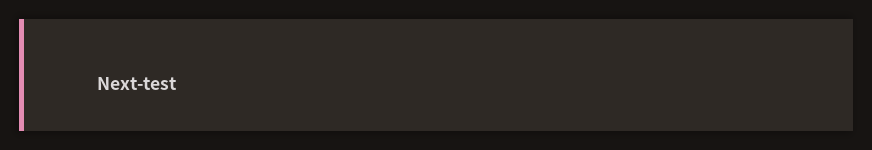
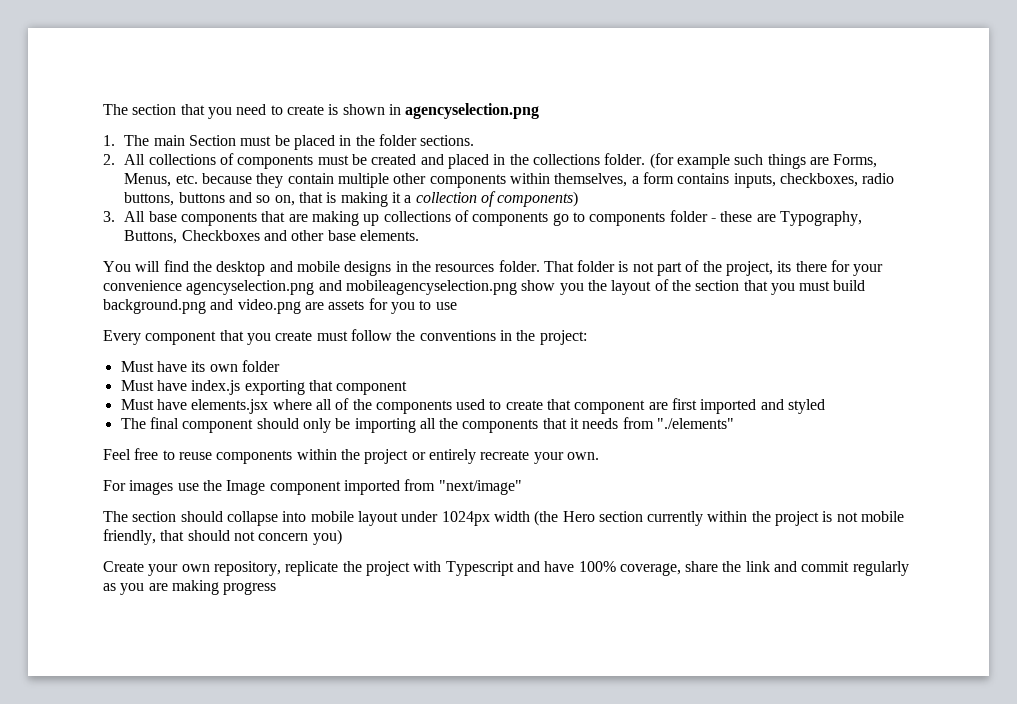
- Next-test
+ The section that you need to create is shown in agencyselection.png
+ 1. The main Section must be placed in the folder sections.
+ 2. All collections of components must be created and placed in the collections folder. (for example such things are Forms, Menus, etc. because they contain multiple other components within themselves, a form contains inputs, checkboxes, radio buttons, buttons and so on, that is making it a collection of components)
+ 3. All base components that are making up collections of components go to components folder - these are Typography, Buttons, Checkboxes and other base elements.
+ You will find the desktop and mobile designs in the resources folder. That folder is not part of the project, its there for your convenience agencyselection.png and mobileagencyselection.png show you the layout of the section that you must build background.png and video.png are assets for you to use
+ Every component that you create must follow the conventions in the project:
+ Must have its own folder
+ Must have index.js exporting that component
+ Must have elements.jsx where all of the components used to create that component are first imported and styled
+ The final component should only be importing all the components that it needs from "./elements"
+ Feel free to reuse components within the project or entirely recreate your own.
+ For images use the Image component imported from "next/image"
+ The section should collapse into mobile layout under 1024px width (the Hero section currently within the project is not mobile friendly, that should not concern you)
+ Create your own repository, replicate the project with Typescript and have 100% coverage, share the link and commit regularly as you are making progress

